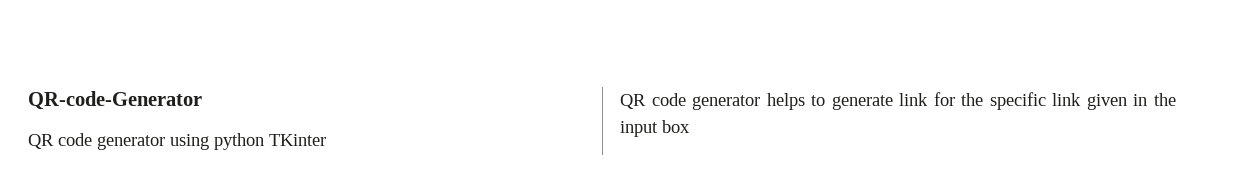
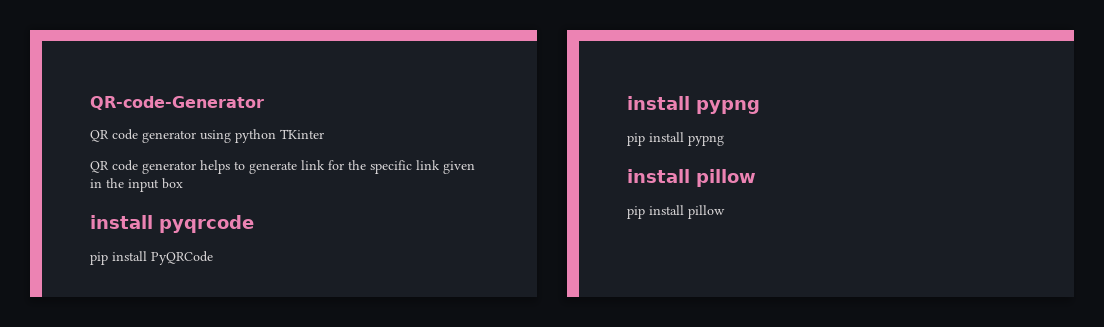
+ install pyqrcode
+ pip install PyQRCode
+ install pypng
+ pip install pypng
+ install pillow
+ pip install pillow

